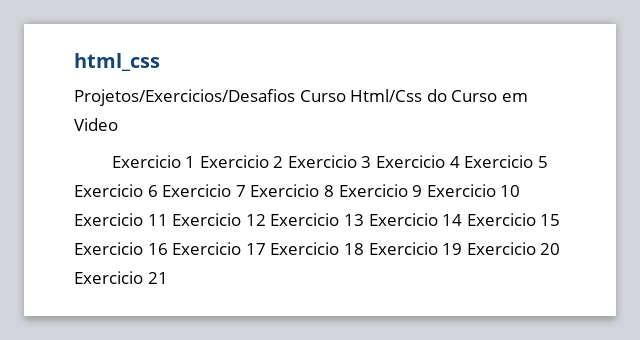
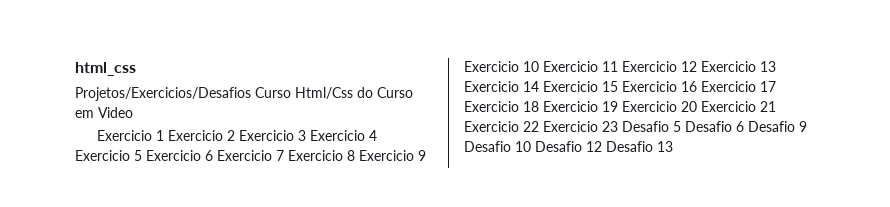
- Exercicio 1 Exercicio 2 Exercicio 3 Exercicio 4 Exercicio 5 Exercicio 6 Exercicio 7 Exercicio 8 Exercicio 9 Exercicio 10 Exercicio 11 Exercicio 12 Exercicio 13 Exercicio 14 Exercicio 15 Exercicio 16 Exercicio 17 Exercicio 18 Exercicio 19 Exercicio 20 Exercicio 21
+ Exercicio 1 Exercicio 2 Exercicio 3 Exercicio 4 Exercicio 5 Exercicio 6 Exercicio 7 Exercicio 8 Exercicio 9 Exercicio 10 Exercicio 11 Exercicio 12 Exercicio 13 Exercicio 14 Exercicio 15 Exercicio 16 Exercicio 17 Exercicio 18 Exercicio 19 Exercicio 20 Exercicio 21 Exercicio 22 Exercicio 23 Desafio 5 Desafio 6 Desafio 9 Desafio 10 Desafio 12 Desafio 13

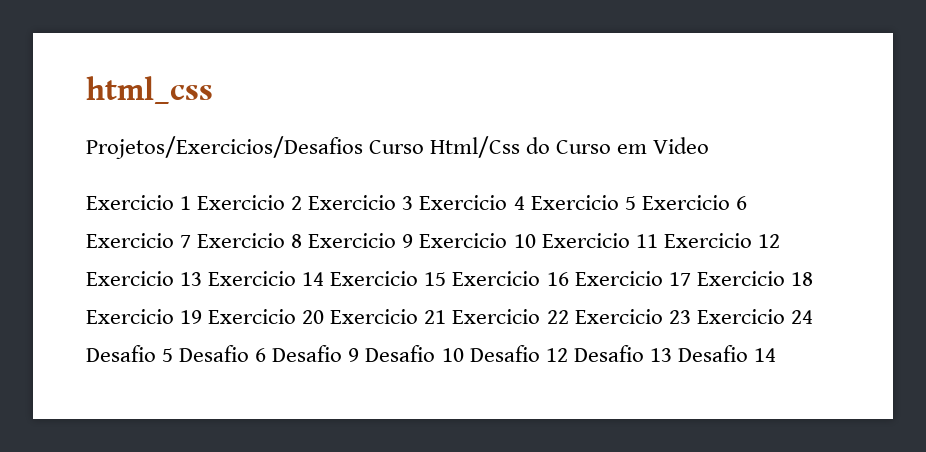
- Exercicio 1 Exercicio 2 Exercicio 3 Exercicio 4 Exercicio 5 Exercicio 6 Exercicio 7 Exercicio 8 Exercicio 9 Exercicio 10 Exercicio 11 Exercicio 12 Exercicio 13 Exercicio 14 Exercicio 15 Exercicio 16 Exercicio 17 Exercicio 18 Exercicio 19 Exercicio 20 Exercicio 21 Exercicio 22 Exercicio 23 Desafio 5 Desafio 6 Desafio 9 Desafio 10 Desafio 12 Desafio 13
+ Exercicio 1 Exercicio 2 Exercicio 3 Exercicio 4 Exercicio 5 Exercicio 6 Exercicio 7 Exercicio 8 Exercicio 9 Exercicio 10 Exercicio 11 Exercicio 12 Exercicio 13 Exercicio 14 Exercicio 15 Exercicio 16 Exercicio 17 Exercicio 18 Exercicio 19 Exercicio 20 Exercicio 21 Exercicio 22 Exercicio 23 Exercicio 24 Desafio 5 Desafio 6 Desafio 9 Desafio 10 Desafio 12 Desafio 13 Desafio 14

